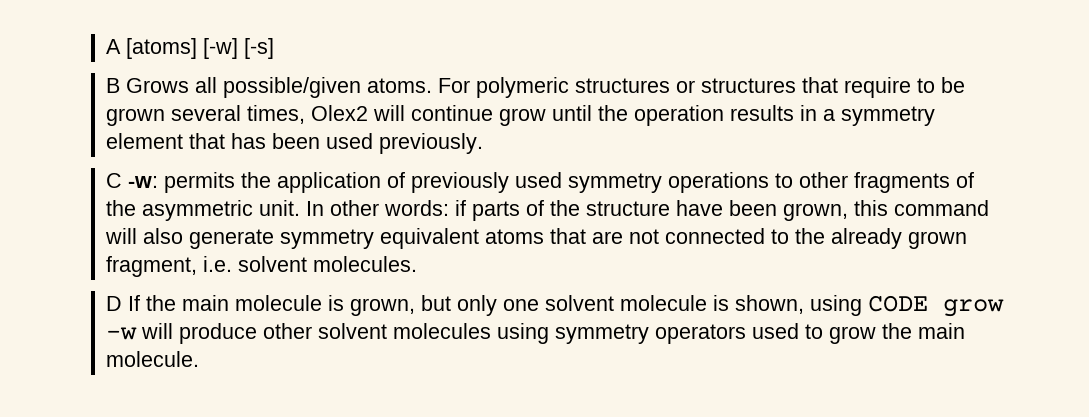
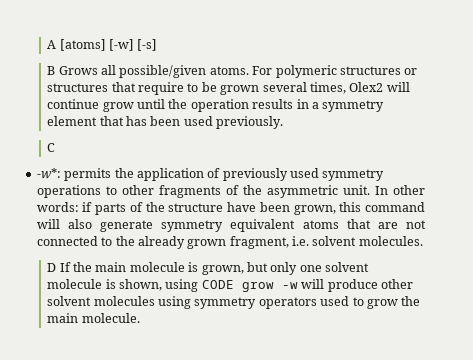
- C -w: permits the application of previously used symmetry operations to other fragments of the asymmetric unit.
+ C
+ -w*: permits the application of previously used symmetry operations to other fragments of the asymmetric unit.

